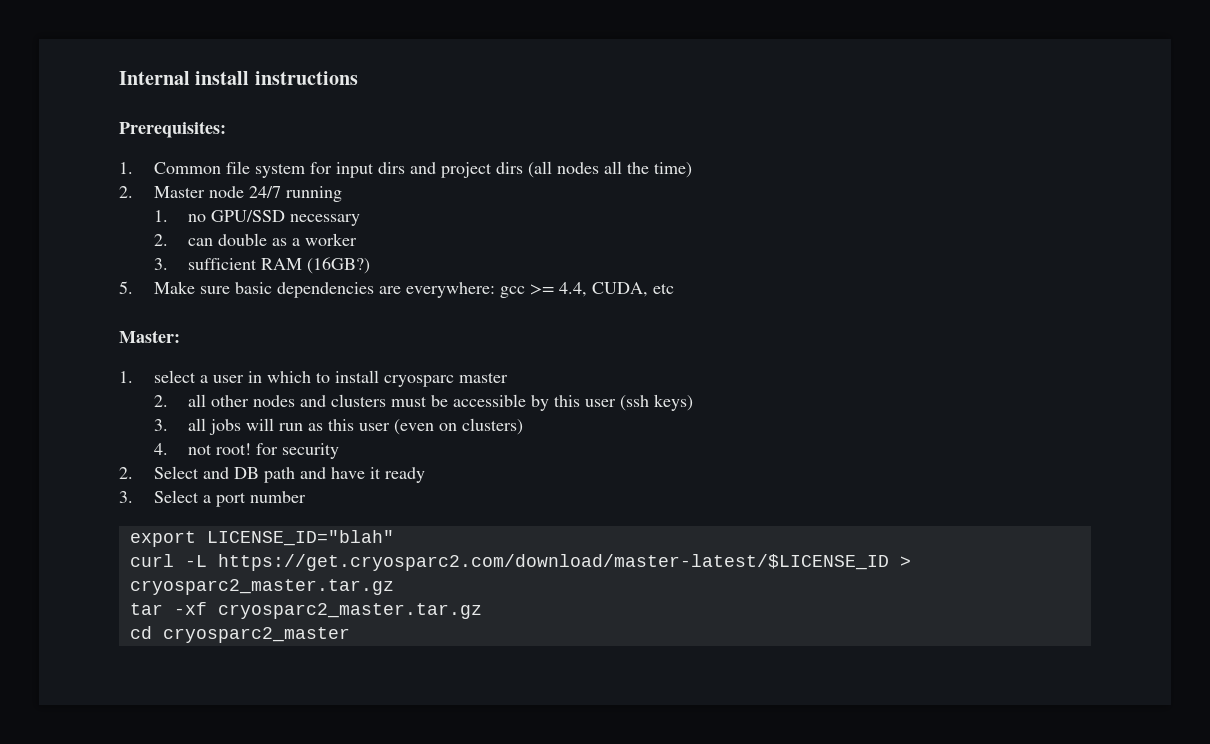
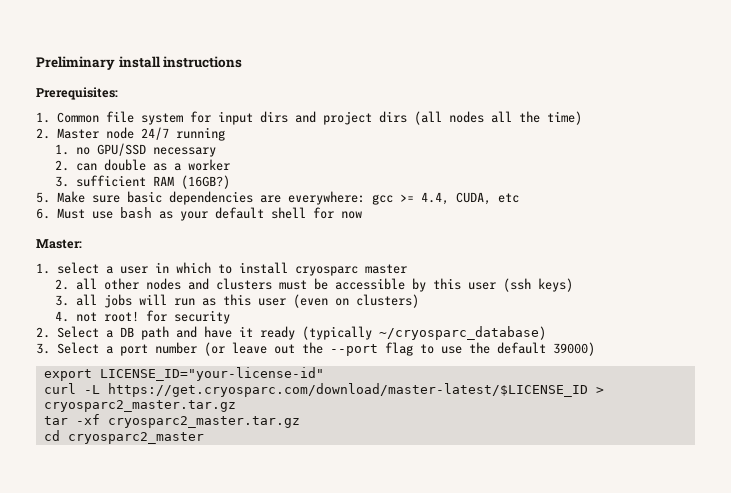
- Internal install instructions
+ Preliminary install instructions
+ 6. Must use bash as your default shell for now
- 2. Select and DB path and have it ready
+ 2. Select a DB path and have it ready (typically ~/cryosparc_database)
- 3. Select a port number
+ 3. Select a port number (or leave out the --port flag to use the default 39000)
- export LICENSE_ID="blah"
+ export LICENSE_ID="your-license-id"
- curl -L https://get.cryosparc2.com/download/master-latest/$LICENSE_ID > cryosparc2_master.tar.gz
+ curl -L https://get.cryosparc.com/download/master-latest/$LICENSE_ID > cryosparc2_master.tar.gz

